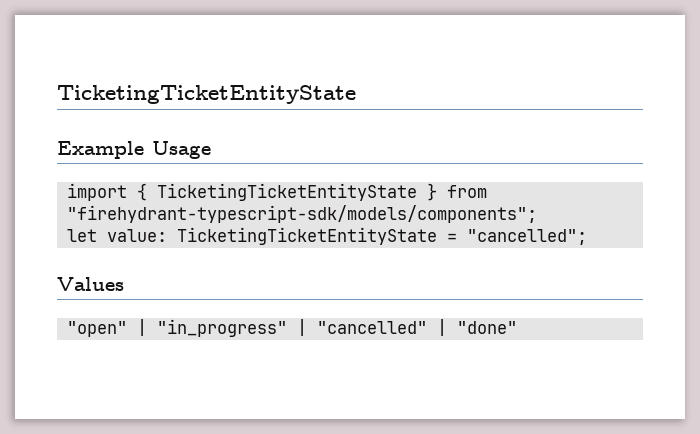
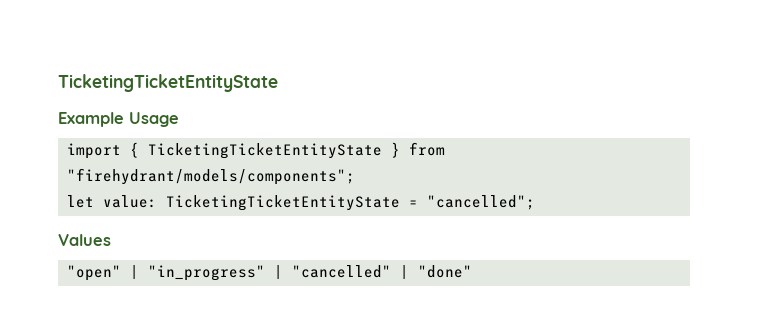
- import { TicketingTicketEntityState } from "firehydrant-typescript-sdk/models/components";
+ import { TicketingTicketEntityState } from "firehydrant/models/components";

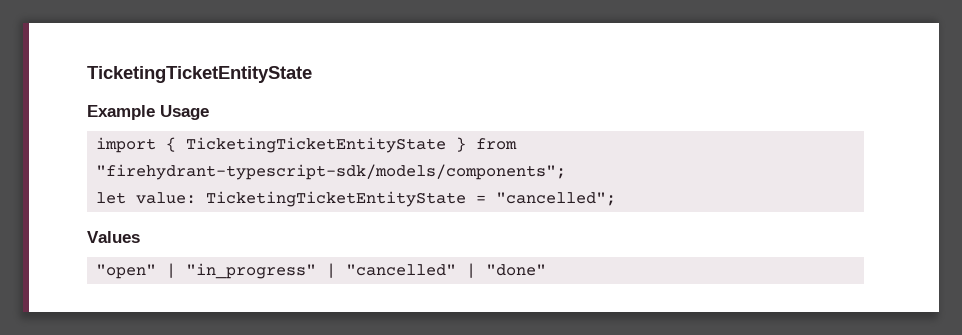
- import { TicketingTicketEntityState } from "firehydrant/models/components";
+ import { TicketingTicketEntityState } from "firehydrant-typescript-sdk/models/components";

